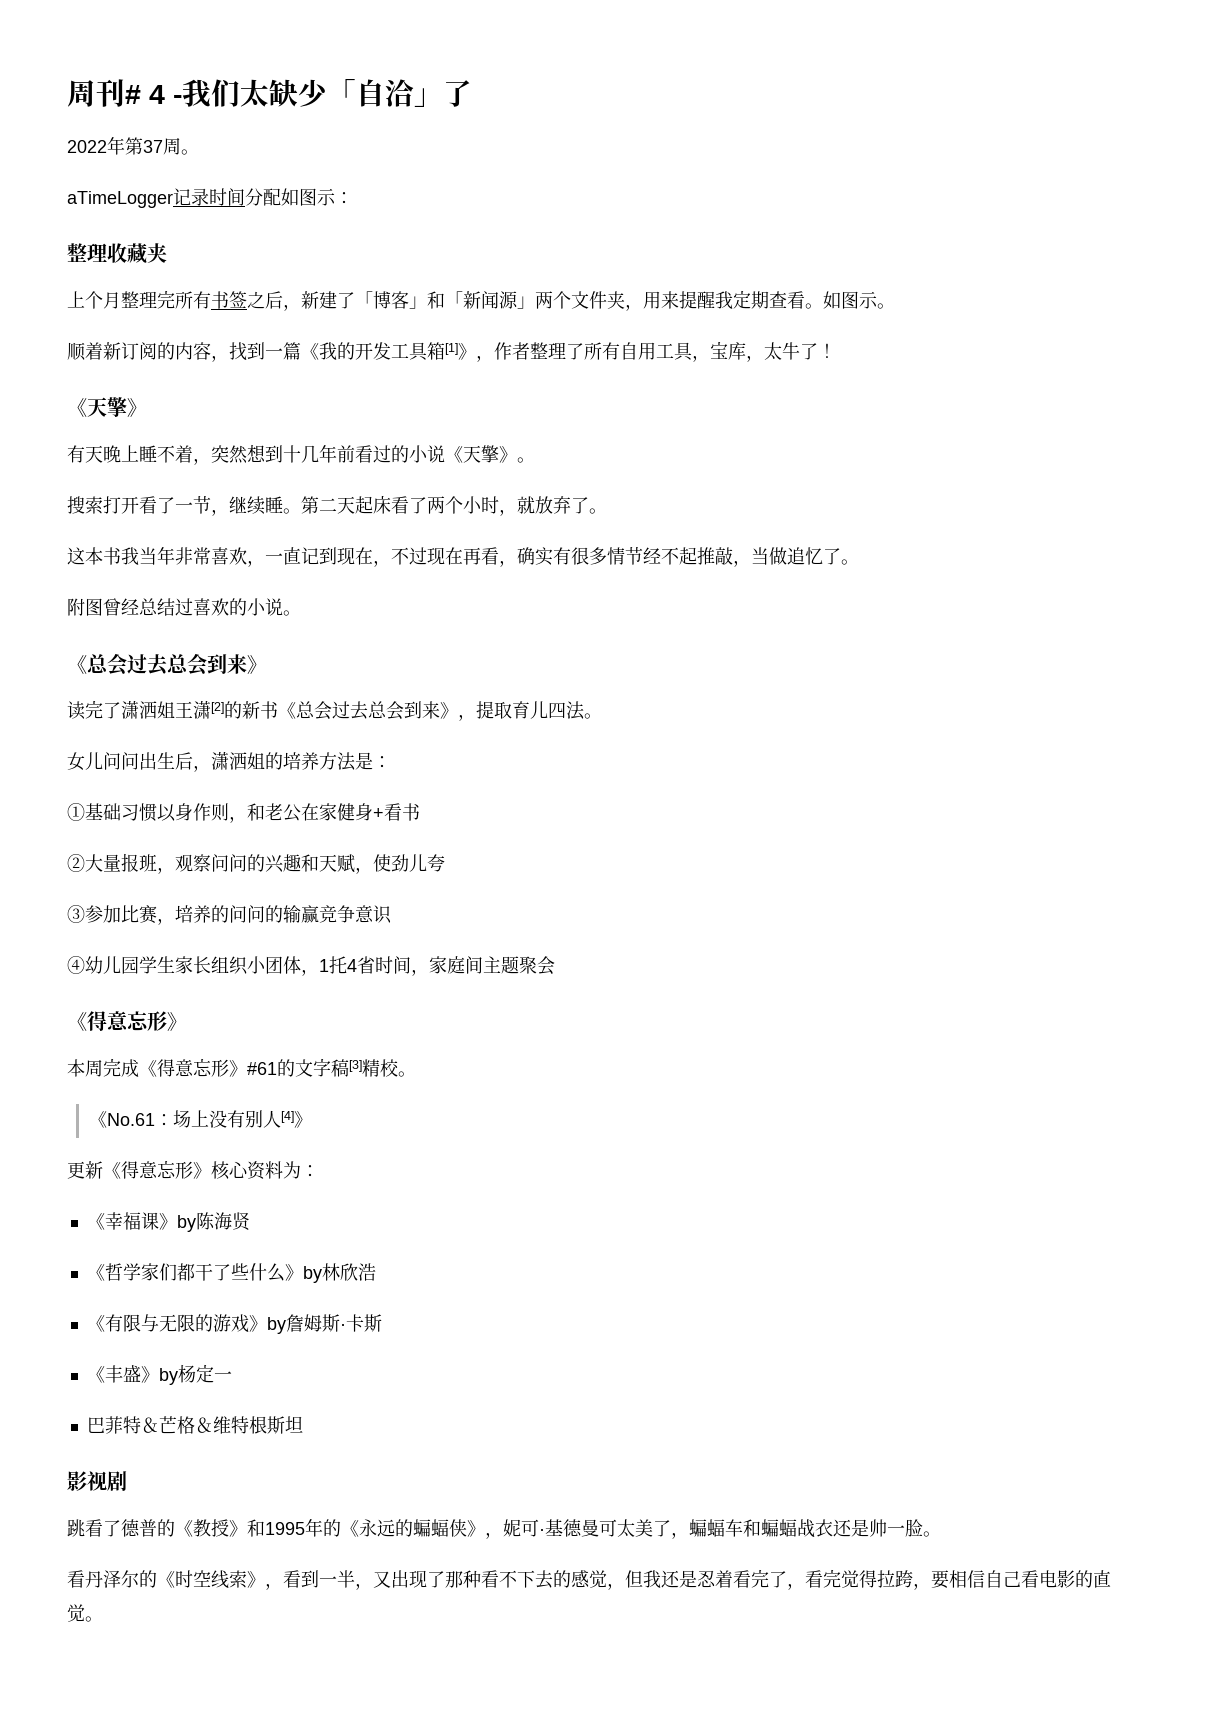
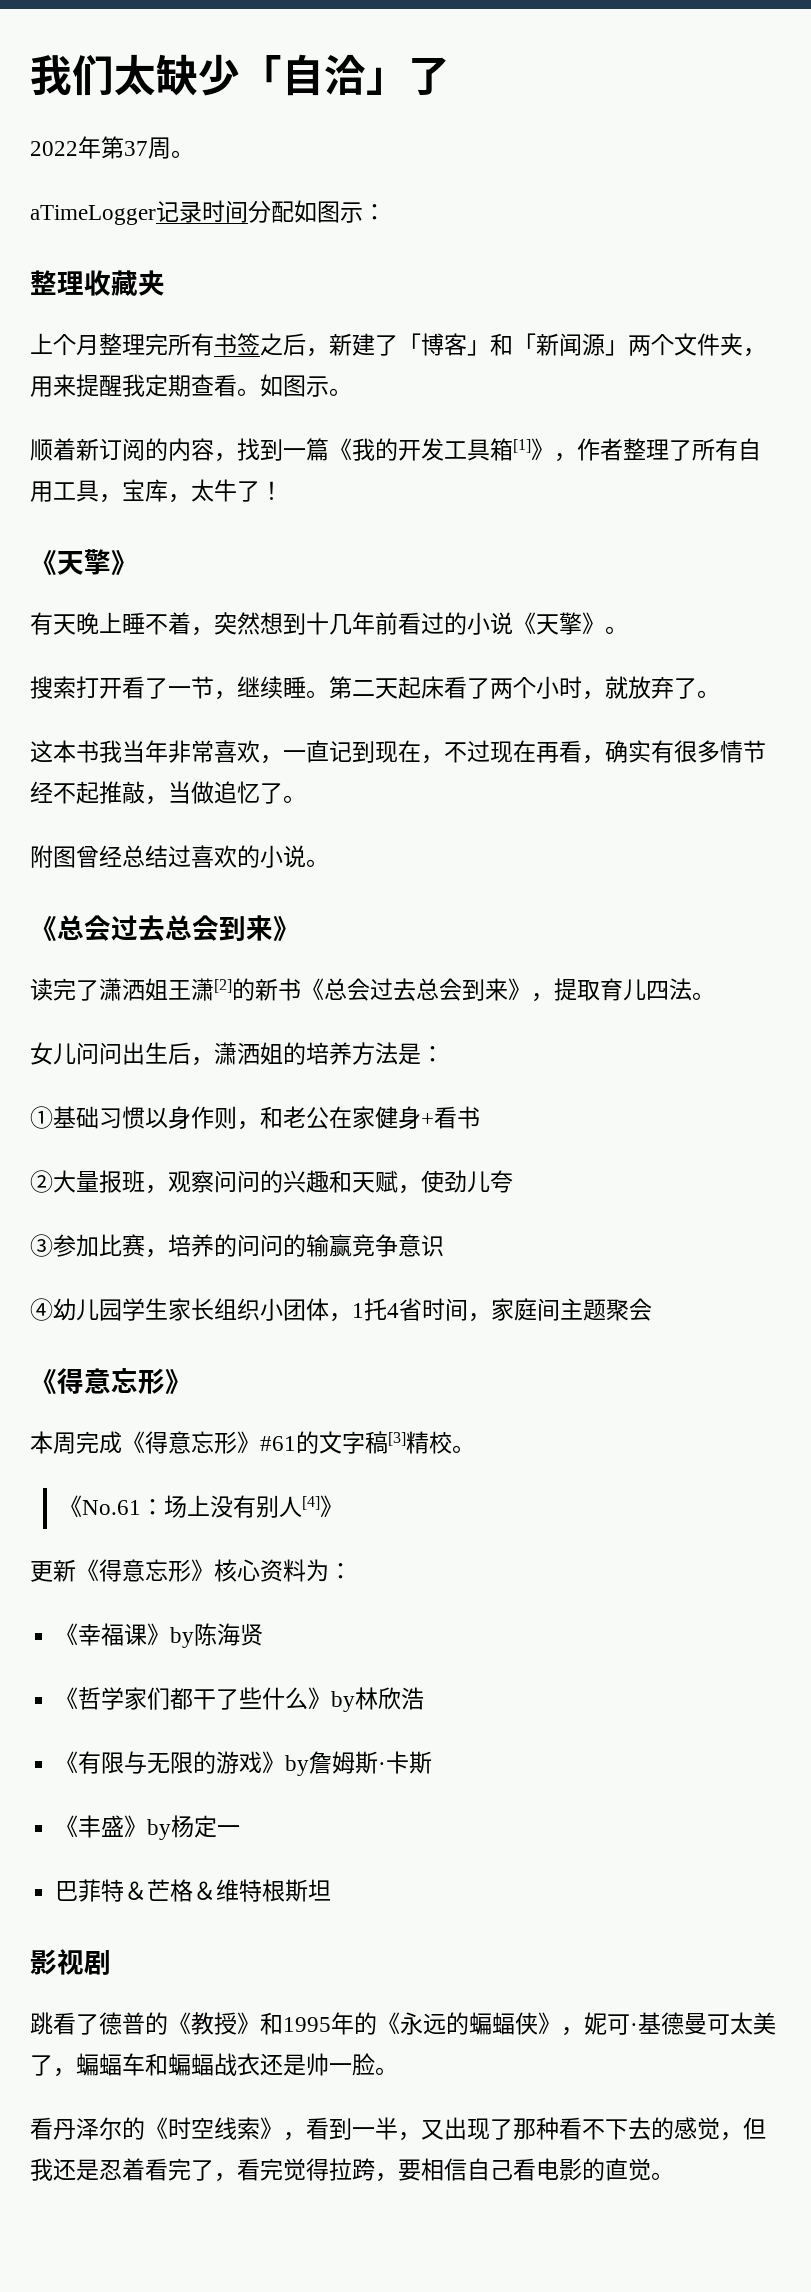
- 周刊# 4 -我们太缺少「自洽」了
+ 我们太缺少「自洽」了

